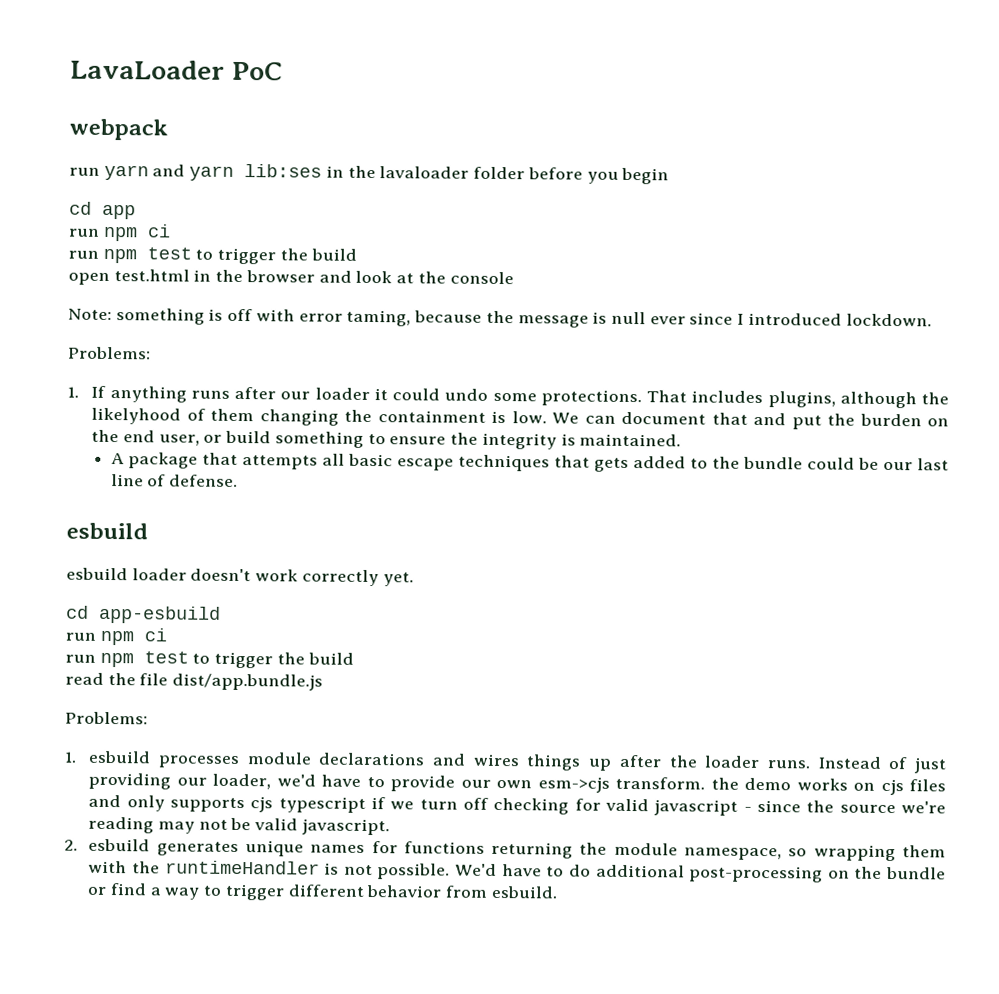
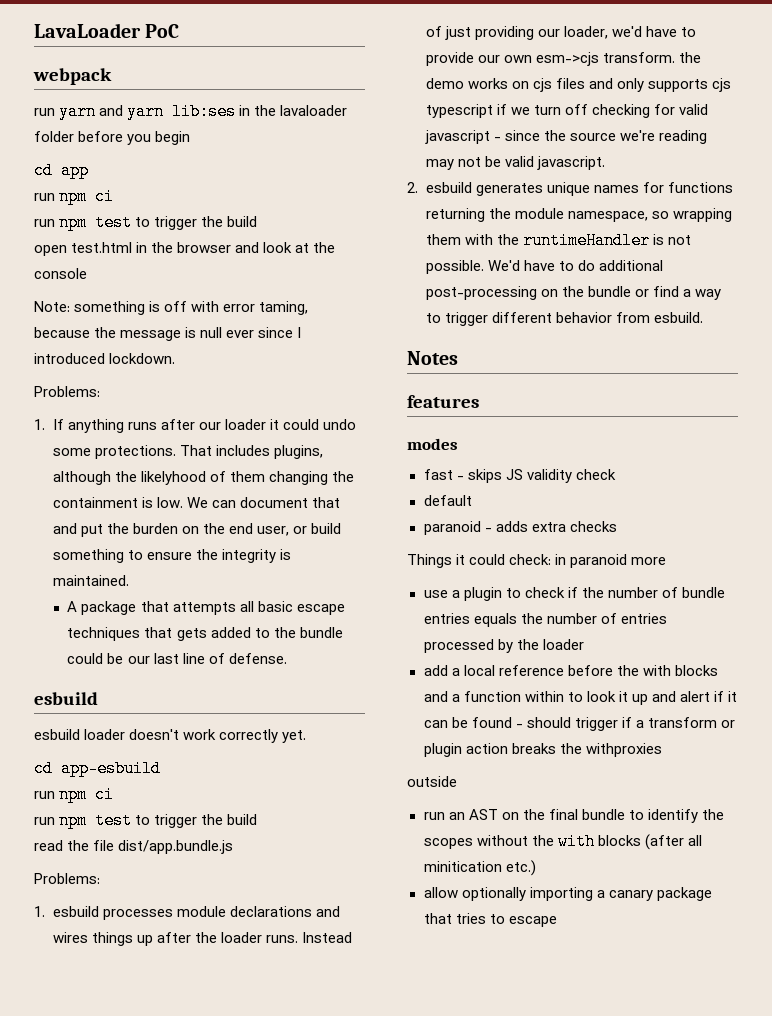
+ Notes
+ features
+ modes
+ fast - skips JS validity check
+ default
+ paranoid - adds extra checks
+ Things it could check: in paranoid more
+ use a plugin to check if the number of bundle entries equals the number of entries processed by the loader
+ add a local reference before the with blocks and a function within to look it up and alert if it can be found - should trigger if a transform or plugin action breaks the withproxies
+ outside
+ run an AST on the final bundle to identify the scopes without the with blocks (after all minitication etc.)
+ allow optionally importing a canary package that tries to escape

